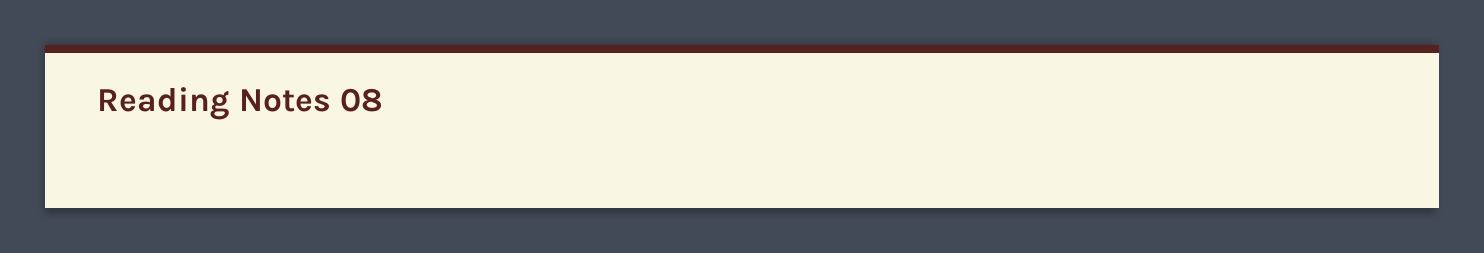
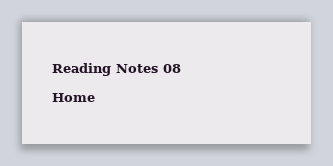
+ Home

